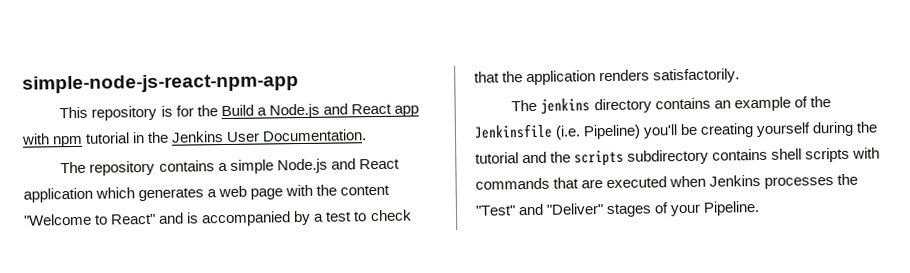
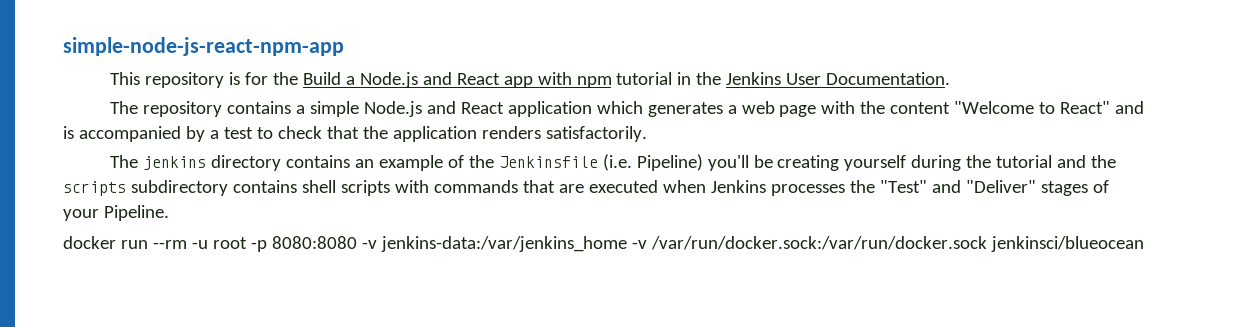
+ docker run --rm -u root -p 8080:8080 -v jenkins-data:/var/jenkins_home -v /var/run/docker.sock:/var/run/docker.sock jenkinsci/blueocean

